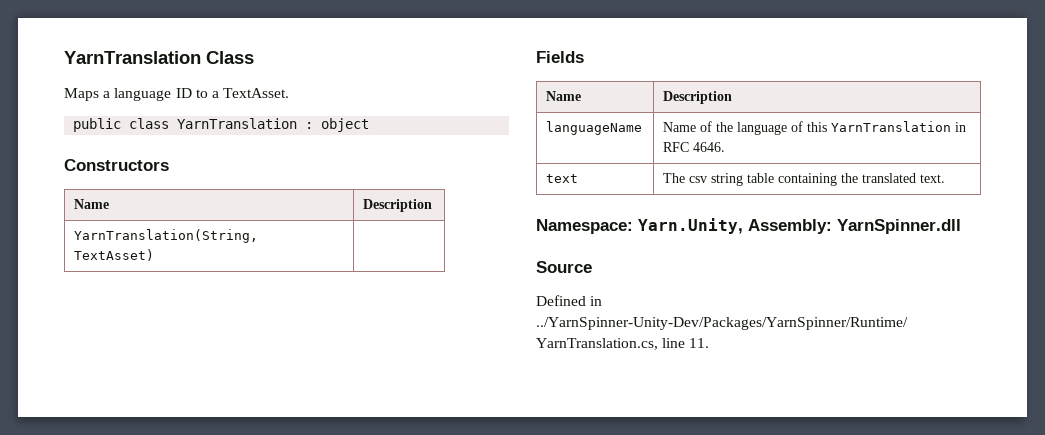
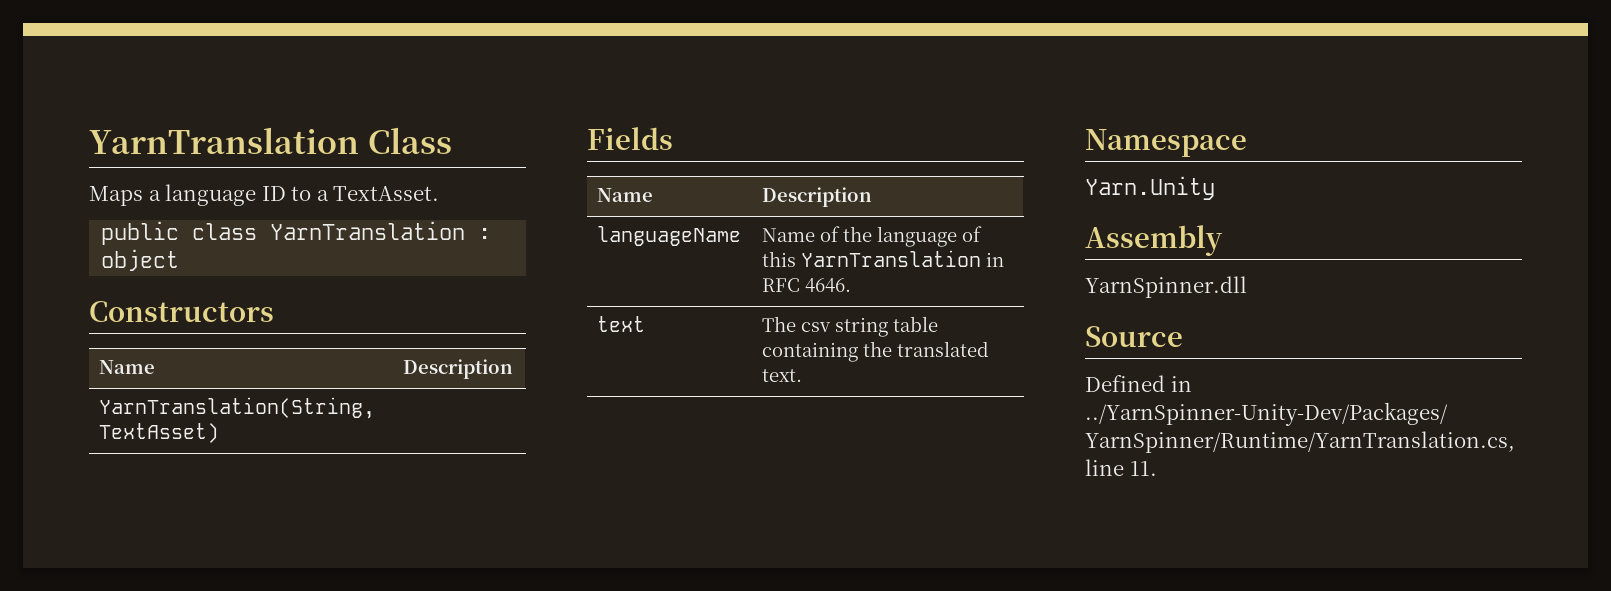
- Namespace: Yarn.Unity, Assembly: YarnSpinner.dll
+ Namespace
+ Yarn.Unity
+ Assembly
+ YarnSpinner.dll

